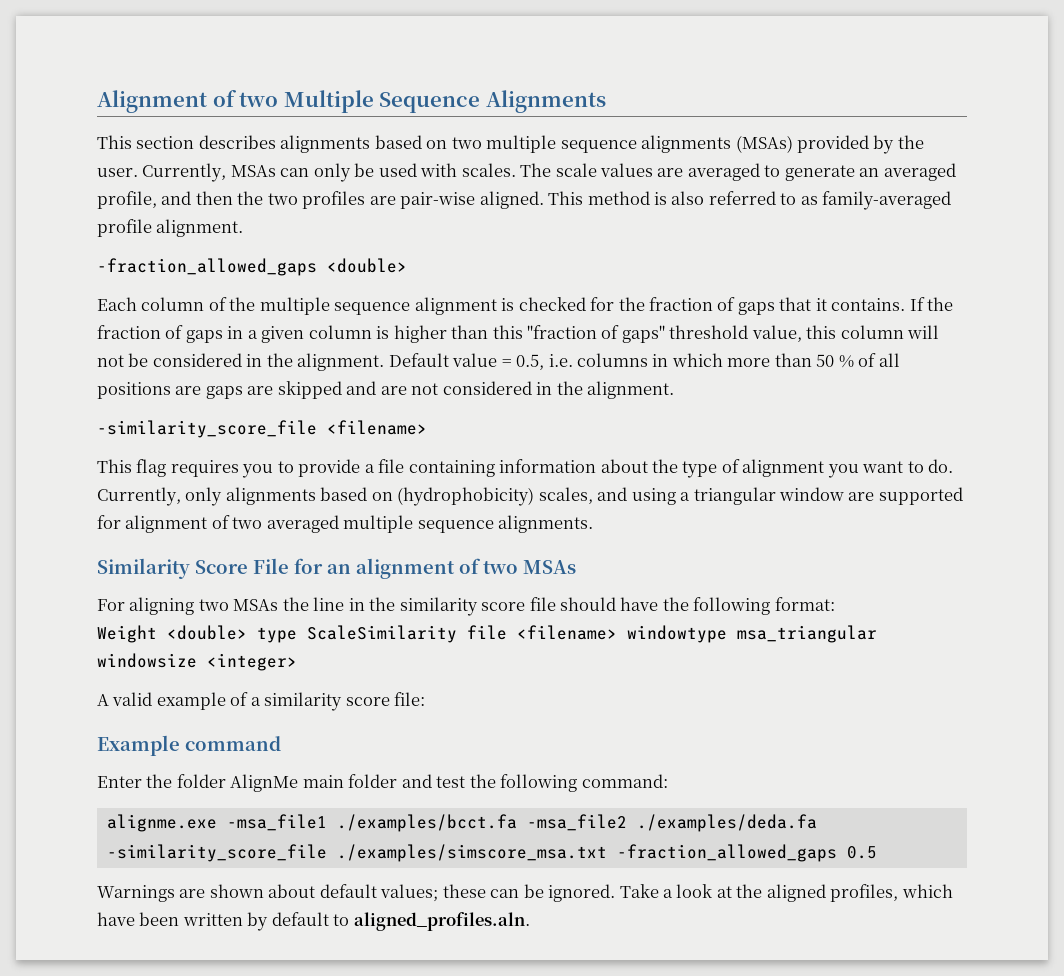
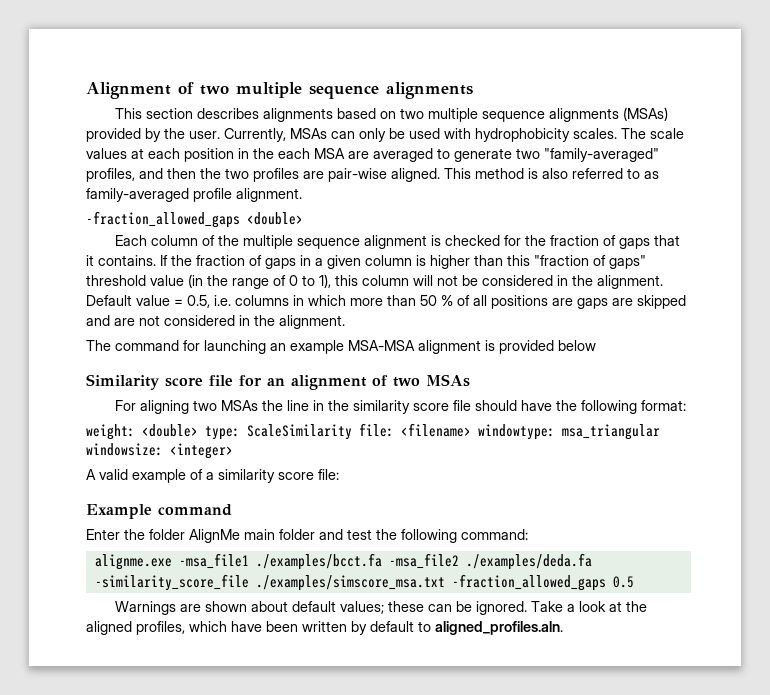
- Alignment of two Multiple Sequence Alignments
+ Alignment of two multiple sequence alignments
- Currently, MSAs can only be used with scales.
+ Currently, MSAs can only be used with hydrophobicity scales.
- The scale values are averaged to generate an averaged profile, and then the two profiles are pair-wise aligned.
+ The scale values at each position in the each MSA are averaged to generate two "family-averaged" profiles, and then the two profiles are pair-wise aligned.
- If the fraction of gaps in a given column is higher than this "fraction of gaps" threshold value, this column will not be considered in the alignment.
+ If the fraction of gaps in a given column is higher than this "fraction of gaps" threshold value (in the range of 0 to 1), this column will not be considered in the alignment.
- -similarity_score_file <filename>
- This flag requires you to provide a file containing information about the type of alignment you want to do. Currently, only alignments based on (hydrophobicity) scales, and using a triangular window are supported for alignment of two averaged multiple sequence alignments.
+ The command for launching an example MSA-MSA alignment is provided below
- Similarity Score File for an alignment of two MSAs
+ Similarity score file for an alignment of two MSAs
- Weight <double> type ScaleSimilarity file <filename> windowtype msa_triangular windowsize <integer>
+ weight: <double> type: ScaleSimilarity file: <filename> windowtype: msa_triangular windowsize: <integer>

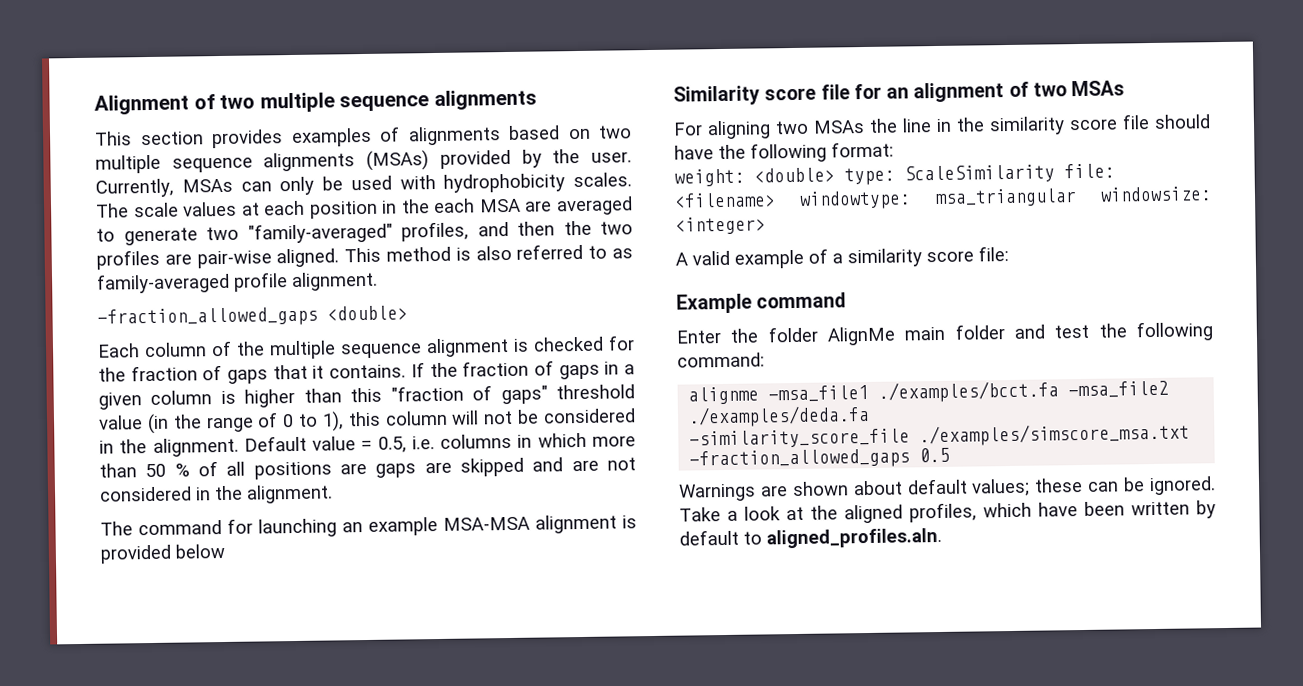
- This section describes alignments based on two multiple sequence alignments (MSAs) provided by the user.
+ This section provides examples of alignments based on two multiple sequence alignments (MSAs) provided by the user.
- alignme.exe -msa_file1 ./examples/bcct.fa -msa_file2 ./examples/deda.fa
+ alignme -msa_file1 ./examples/bcct.fa -msa_file2 ./examples/deda.fa

